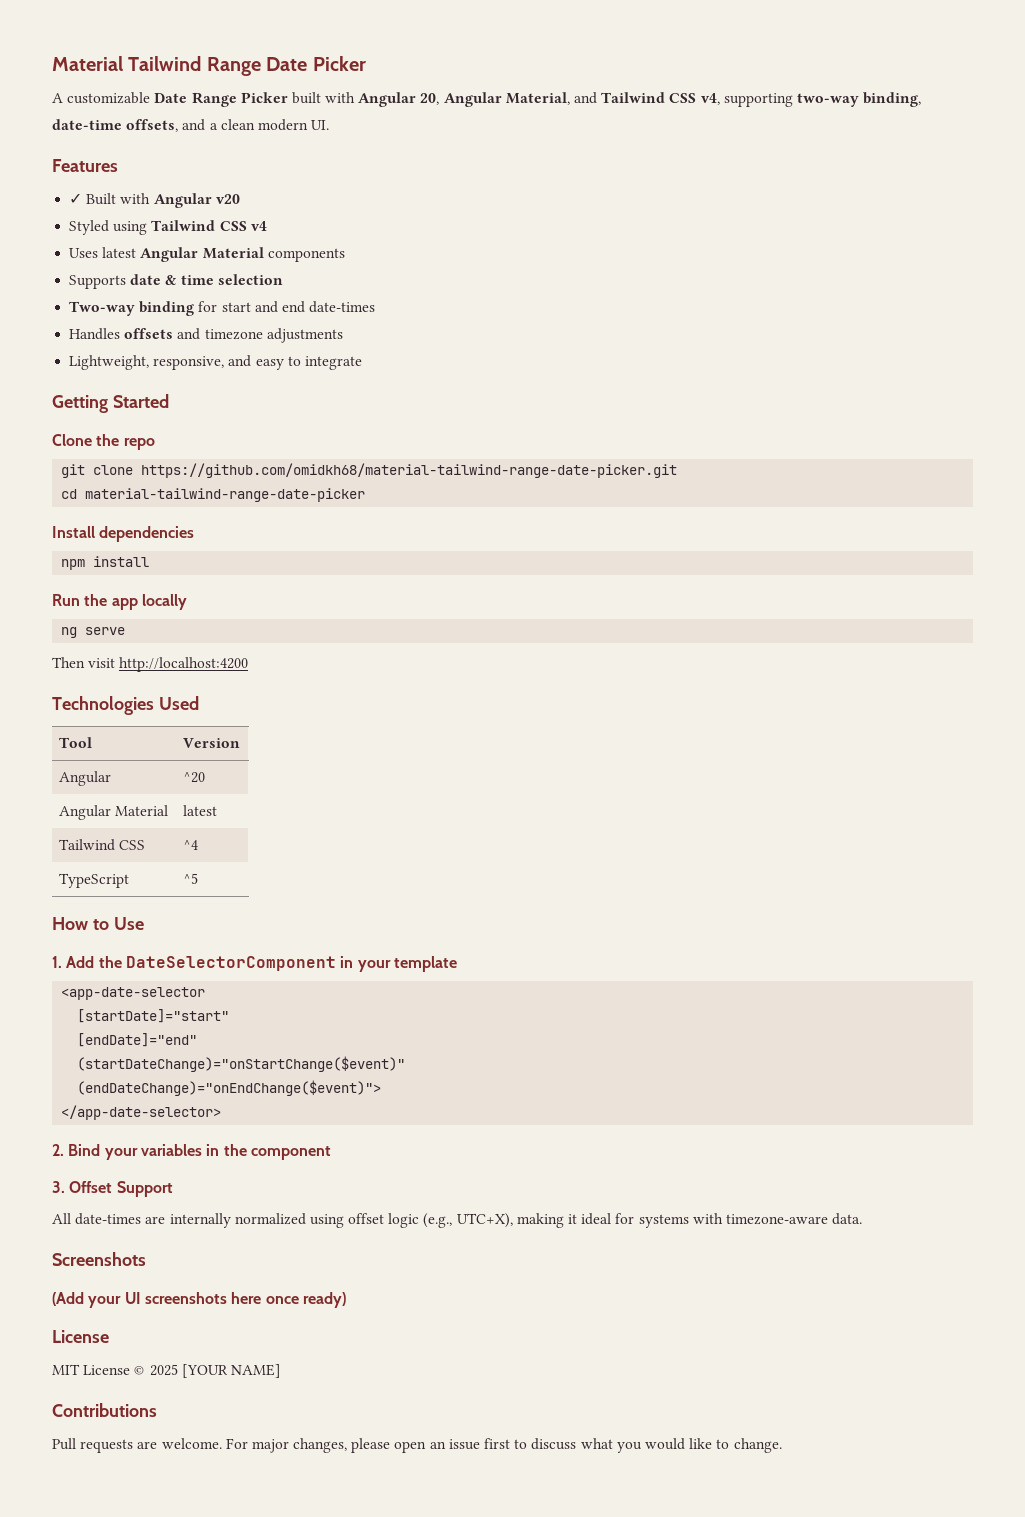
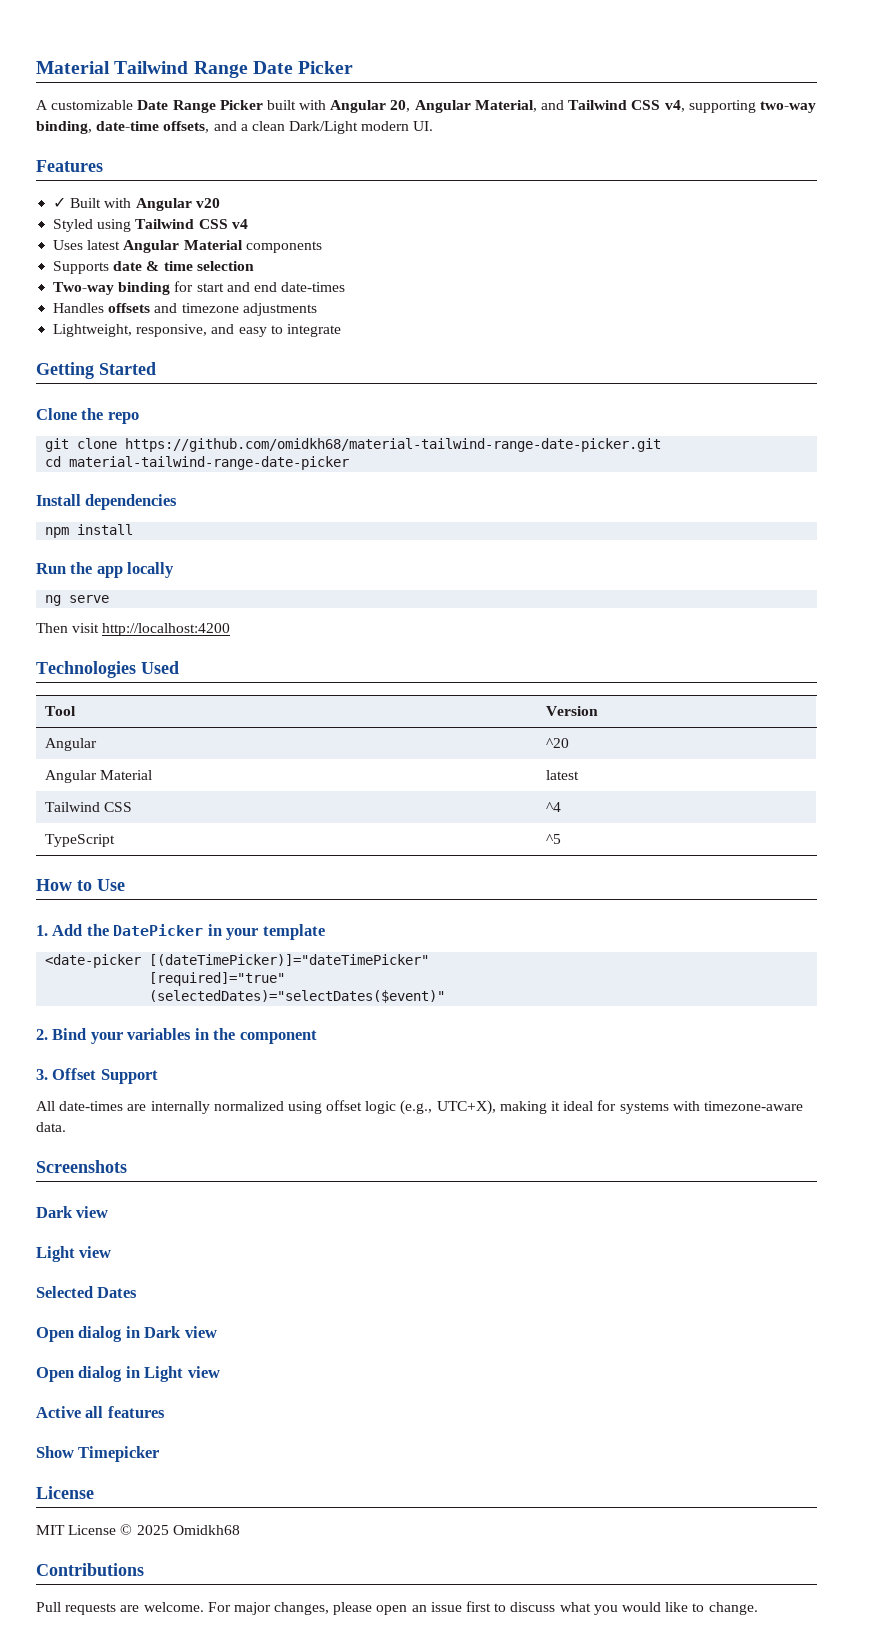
- A customizable Date Range Picker built with Angular 20, Angular Material, and Tailwind CSS v4, supporting two-way binding, date-time offsets, and a clean modern UI.
+ A customizable Date Range Picker built with Angular 20, Angular Material, and Tailwind CSS v4, supporting two-way binding, date-time offsets, and a clean Dark/Light modern UI.
- 1. Add the DateSelectorComponent in your template
+ 1. Add the DatePicker in your template
- <app-date-selector
- [startDate]="start"
- [endDate]="end"
- (startDateChange)="onStartChange($event)"
- (endDateChange)="onEndChange($event)">
- </app-date-selector>
+ <date-picker [(dateTimePicker)]="dateTimePicker"
+ [required]="true"
+ (selectedDates)="selectDates($event)"
  Screenshots
- (Add your UI screenshots here once ready)
+ Dark view
+ Light view
+ Selected Dates
+ Open dialog in Dark view
+ Open dialog in Light view
+ Active all features
+ Show Timepicker
- MIT License © 2025 [YOUR NAME]
+ MIT License © 2025 Omidkh68

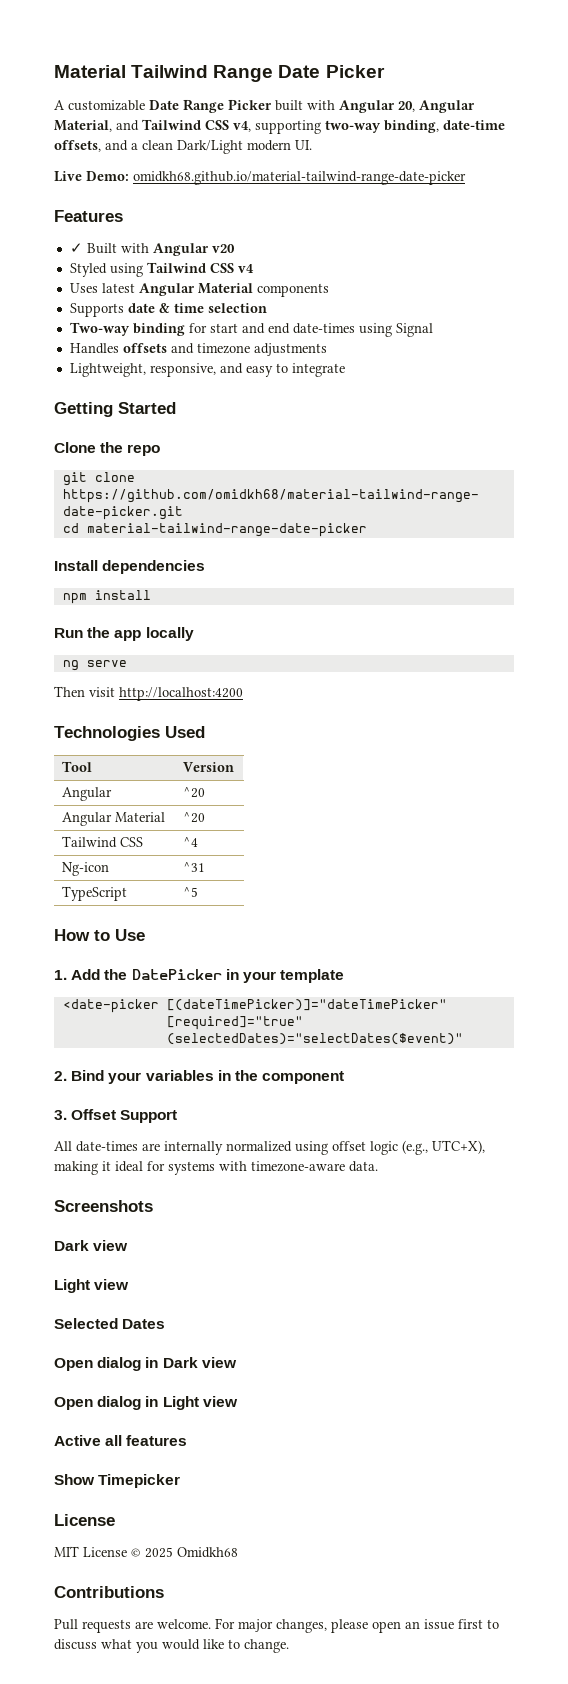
+ Live Demo: omidkh68.github.io/material-tailwind-range-date-picker
- Two-way binding for start and end date-times
+ Two-way binding for start and end date-times using Signal
- Angular Material | latest
+ Angular Material | ^20
+ Ng-icon | ^31

